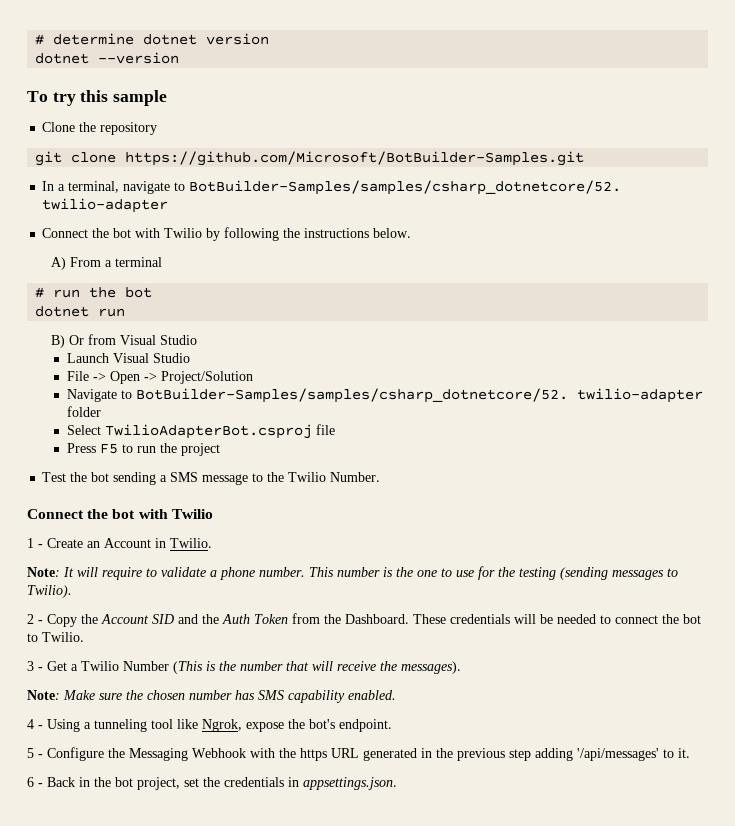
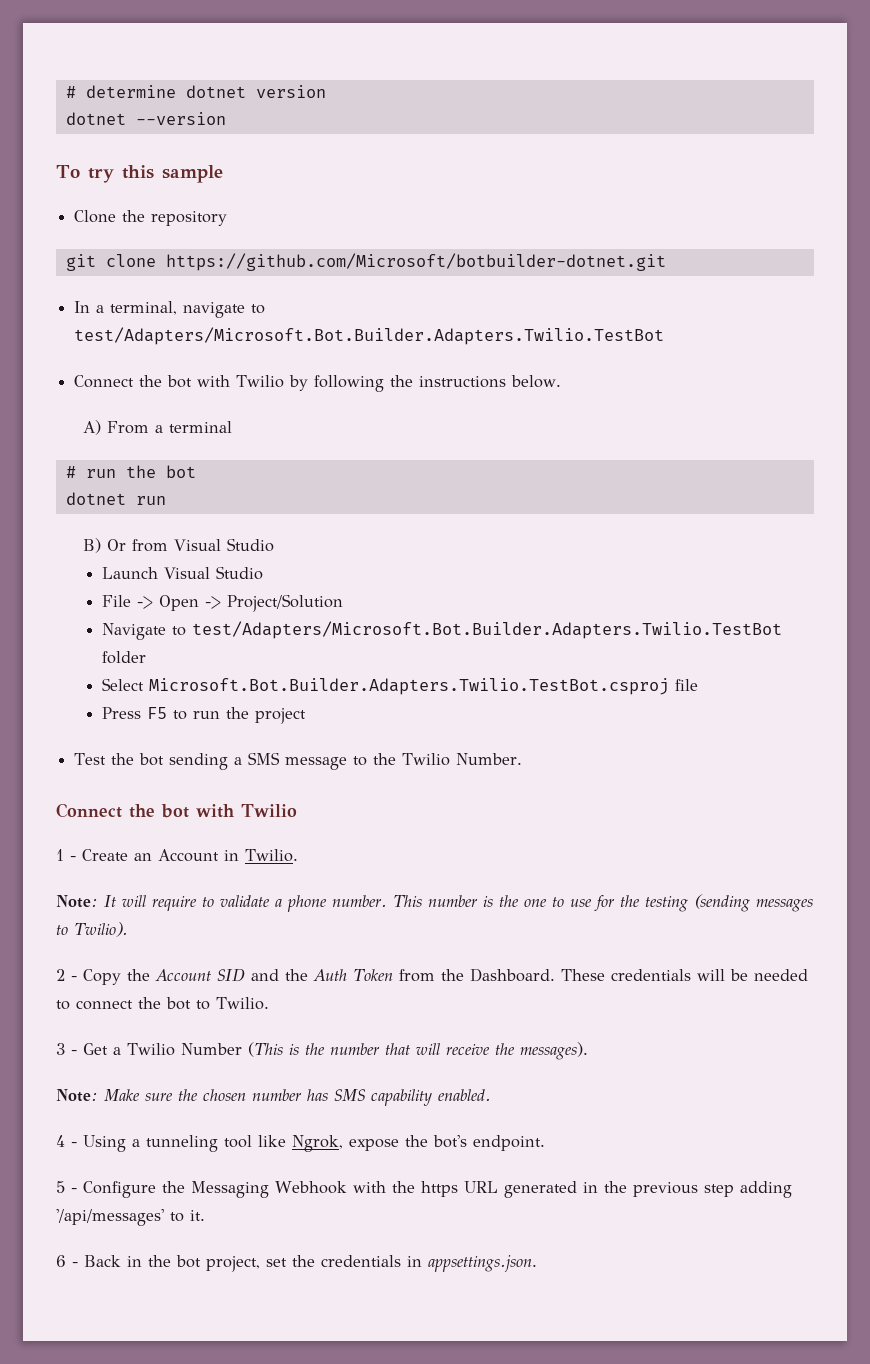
- git clone https://github.com/Microsoft/BotBuilder-Samples.git
+ git clone https://github.com/Microsoft/botbuilder-dotnet.git
- In a terminal, navigate to BotBuilder-Samples/samples/csharp_dotnetcore/52. twilio-adapter
+ In a terminal, navigate to test/Adapters/Microsoft.Bot.Builder.Adapters.Twilio.TestBot
- Navigate to BotBuilder-Samples/samples/csharp_dotnetcore/52. twilio-adapter folder
+ Navigate to test/Adapters/Microsoft.Bot.Builder.Adapters.Twilio.TestBot folder
- Select TwilioAdapterBot.csproj file
+ Select Microsoft.Bot.Builder.Adapters.Twilio.TestBot.csproj file

